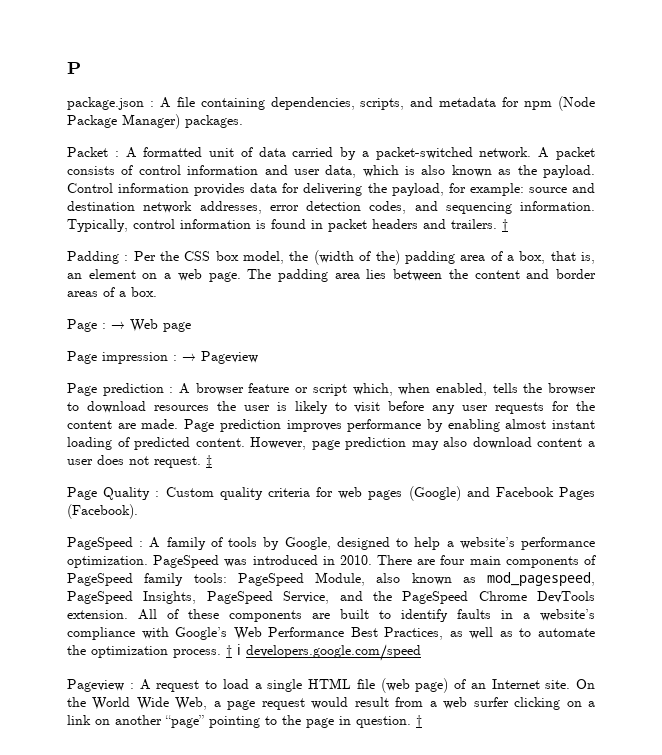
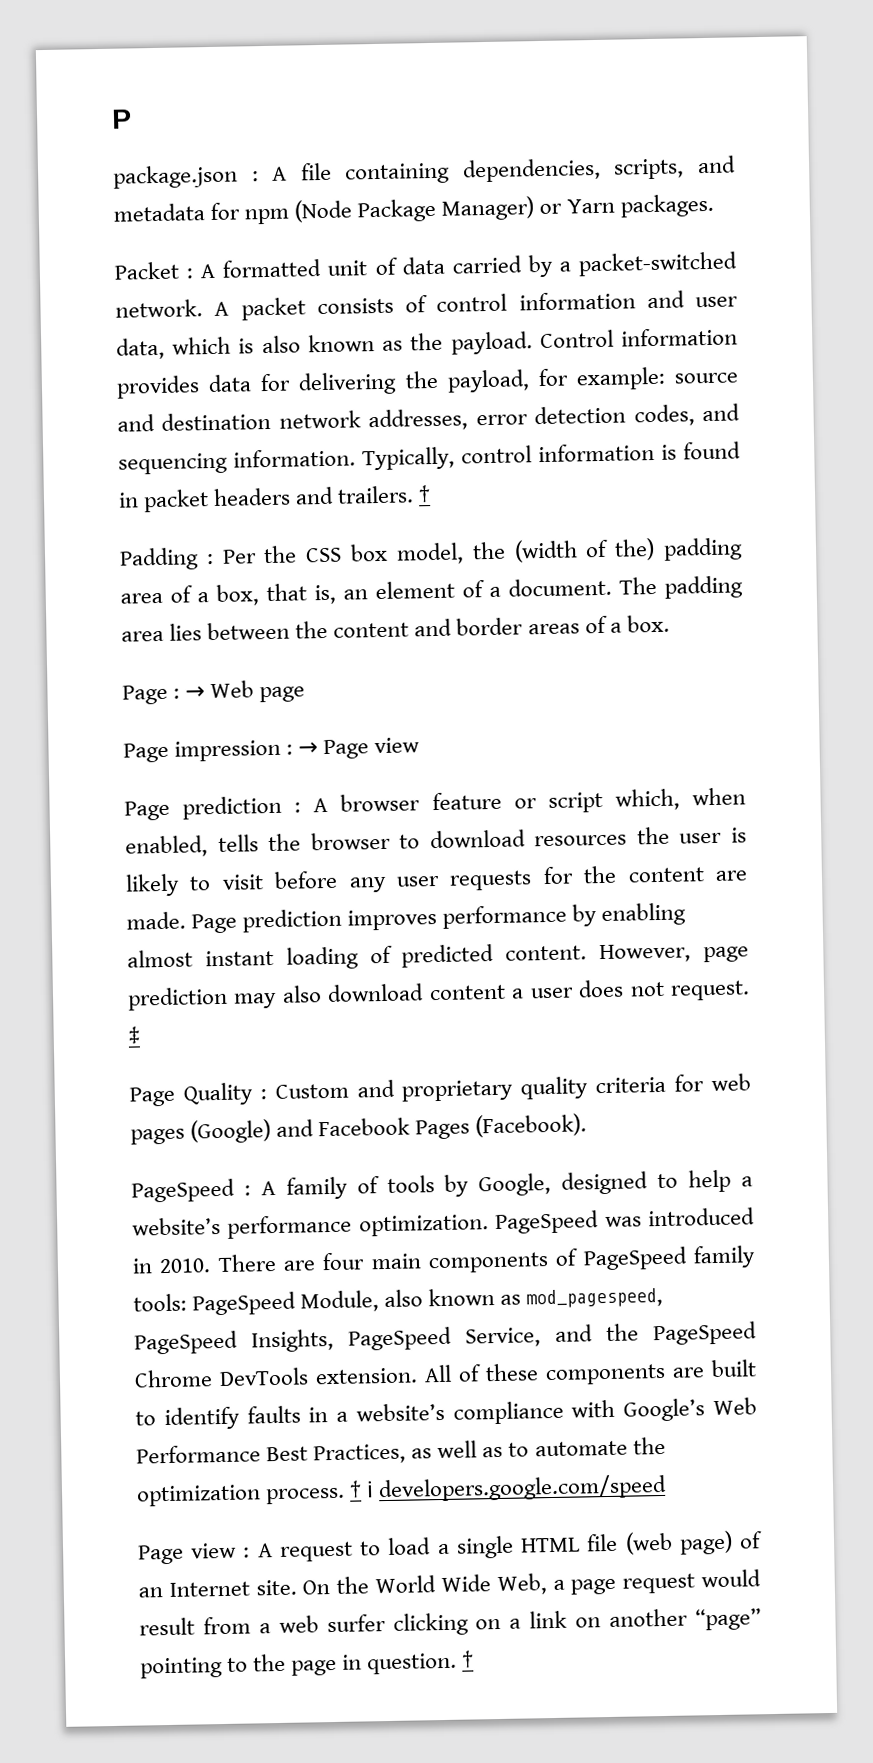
- package.json : A file containing dependencies, scripts, and metadata for npm (Node Package Manager) packages.
+ package.json : A file containing dependencies, scripts, and metadata for npm (Node Package Manager) or Yarn packages.
- Padding : Per the CSS box model, the (width of the) padding area of a box, that is, an element on a web page.
+ Padding : Per the CSS box model, the (width of the) padding area of a box, that is, an element of a document.
- Page impression : → Pageview
+ Page impression : → Page view
- Page Quality : Custom quality criteria for web pages (Google) and Facebook Pages (Facebook).
+ Page Quality : Custom and proprietary quality criteria for web pages (Google) and Facebook Pages (Facebook).
- Pageview : A request to load a single HTML file (web page) of an Internet site.
+ Page view : A request to load a single HTML file (web page) of an Internet site.

